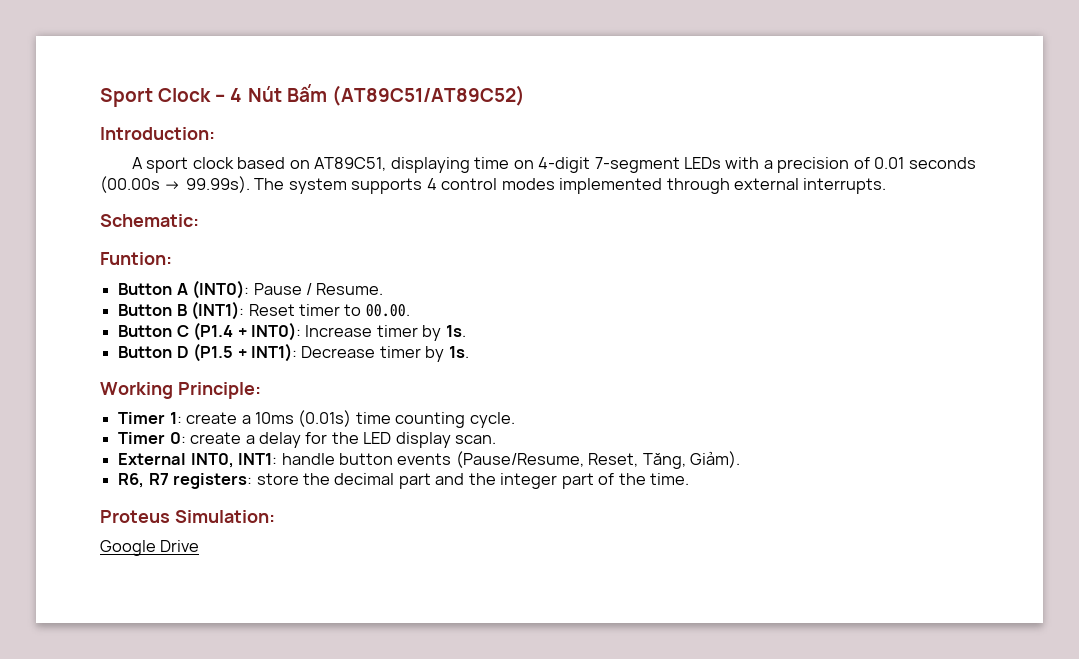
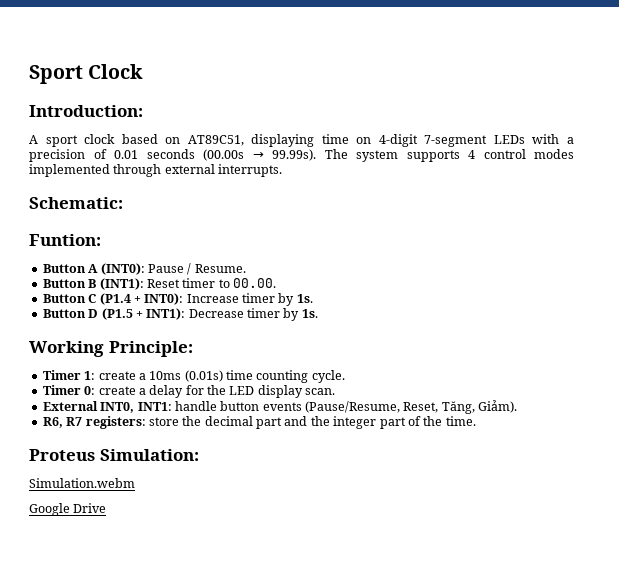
- Sport Clock – 4 Nút Bấm (AT89C51/AT89C52)
+ Sport Clock
+ Simulation.webm

